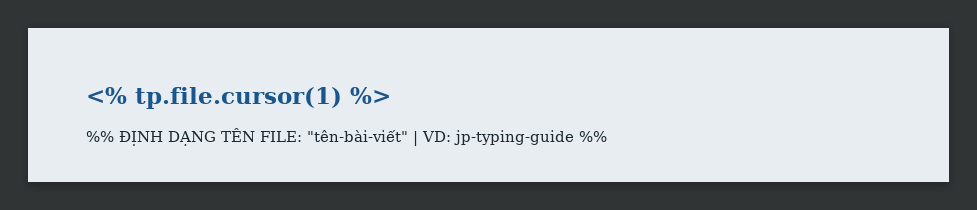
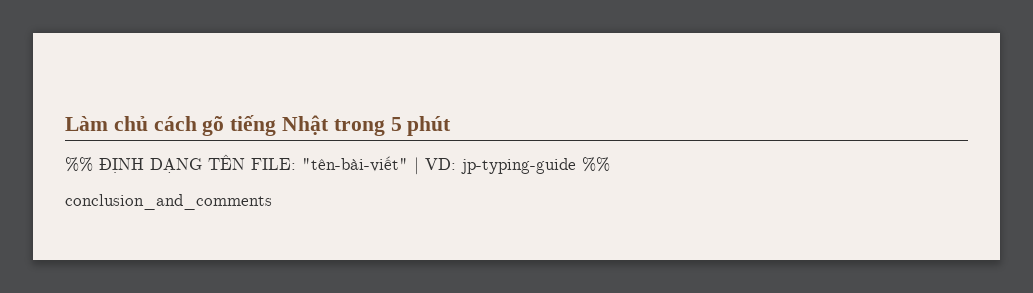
- <% tp.file.cursor(1) %>
+ Làm chủ cách gõ tiếng Nhật trong 5 phút
+ conclusion_and_comments

